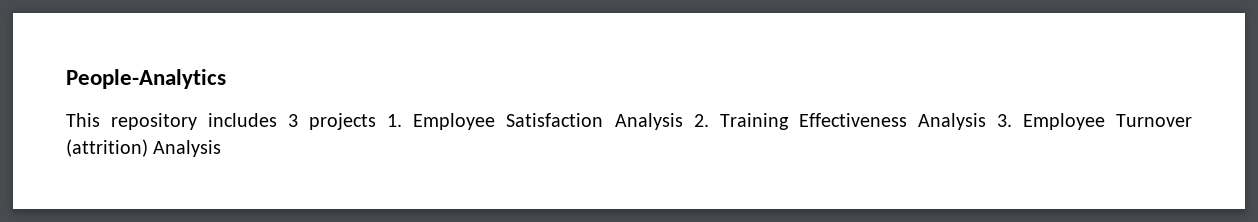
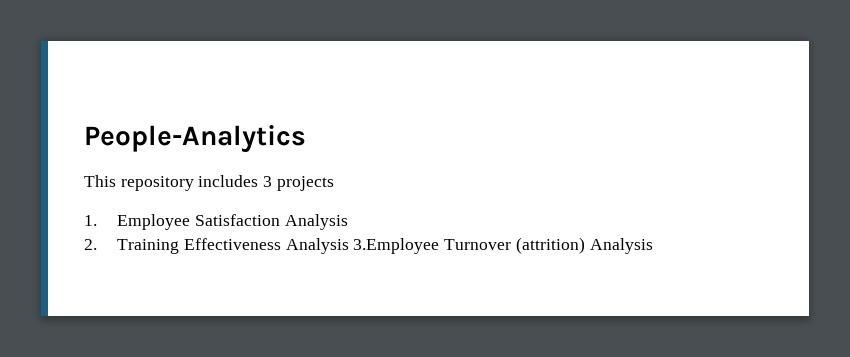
- This repository includes 3 projects 1. Employee Satisfaction Analysis 2. Training Effectiveness Analysis 3. Employee Turnover (attrition) Analysis
+ This repository includes 3 projects
+ 1. Employee Satisfaction Analysis
+ 2. Training Effectiveness Analysis 3.Employee Turnover (attrition) Analysis

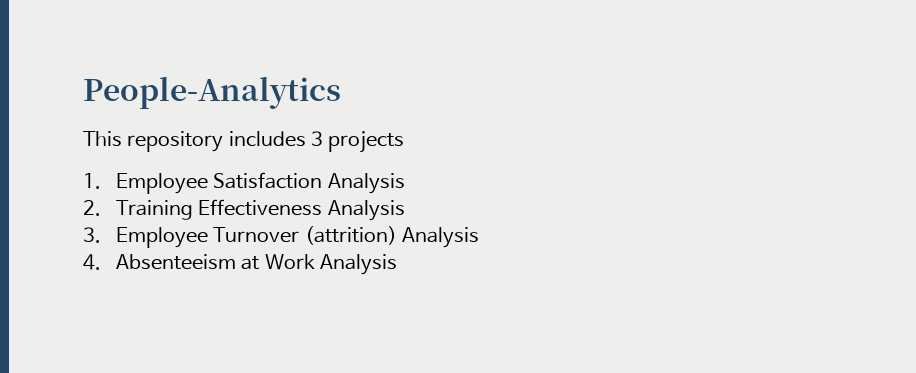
- 2. Training Effectiveness Analysis 3.Employee Turnover (attrition) Analysis
+ 2. Training Effectiveness Analysis
+ 3. Employee Turnover (attrition) Analysis
+ 4. Absenteeism at Work Analysis

